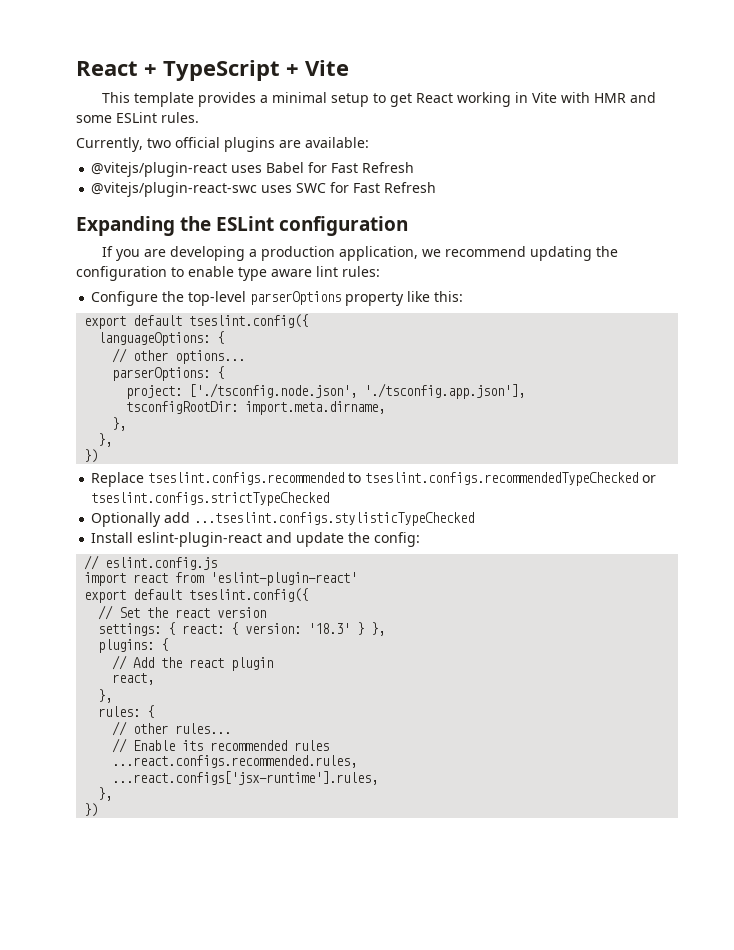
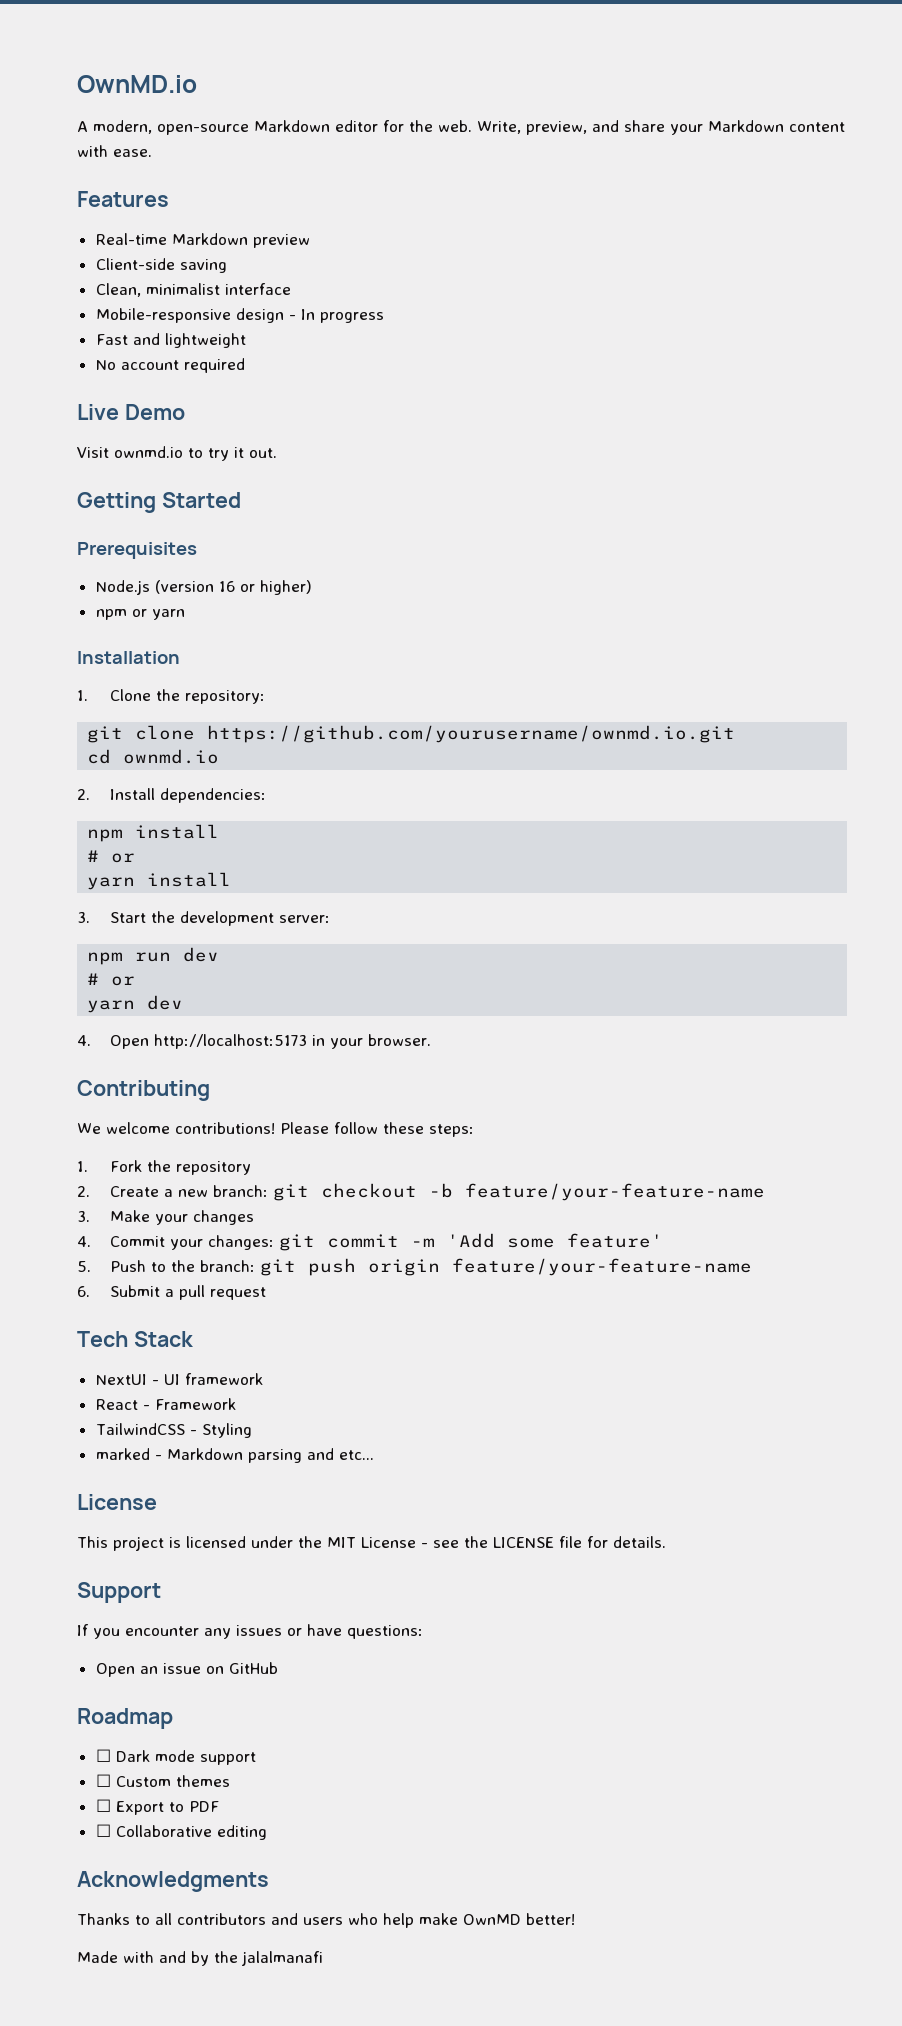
- React + TypeScript + Vite
- This template provides a minimal setup to get React working in Vite with HMR and some ESLint rules.
- Currently, two official plugins are available:
- @vitejs/plugin-react uses Babel for Fast Refresh
- @vitejs/plugin-react-swc uses SWC for Fast Refresh
- Expanding the ESLint configuration
- If you are developing a production application, we recommend updating the configuration to enable type aware lint rules:
- Configure the top-level parserOptions property like this:
- export default tseslint.config({
- languageOptions: {
- // other options...
- parserOptions: {
- project: ['./tsconfig.node.json', './tsconfig.app.json'],
- tsconfigRootDir: import.meta.dirname,
- },
- },
- })
- Replace tseslint.configs.recommended to tseslint.configs.recommendedTypeChecked or tseslint.configs.strictTypeChecked
- Optionally add ...tseslint.configs.stylisticTypeChecked
- Install eslint-plugin-react and update the config:
- // eslint.config.js
- import react from 'eslint-plugin-react'
- export default tseslint.config({
- // Set the react version
- settings: { react: { version: '18.3' } },
- plugins: {
- // Add the react plugin
- react,
- },
- rules: {
- // other rules...
- // Enable its recommended rules
- ...react.configs.recommended.rules,
- ...react.configs['jsx-runtime'].rules,
- },
- })
+ OwnMD.io
+ A modern, open-source Markdown editor for the web. Write, preview, and share your Markdown content with ease.
+ Features
+ Real-time Markdown preview
+ Client-side saving
+ Clean, minimalist interface
+ Mobile-responsive design - In progress
+ Fast and lightweight
+ No account required
+ Live Demo
+ Visit ownmd.io to try it out.
+ Getting Started
+ Prerequisites
+ Node.js (version 16 or higher)
+ npm or yarn
+ Installation
+ 1. Clone the repository:
+ git clone https://github.com/yourusername/ownmd.io.git
+ cd ownmd.io
+ 2. Install dependencies:
+ npm install
+ # or
+ yarn install
+ 3. Start the development server:
+ npm run dev
+ # or
+ yarn dev
+ 4. Open http://localhost:5173 in your browser.
+ Contributing
+ We welcome contributions! Please follow these steps:
+ 1. Fork the repository
+ 2. Create a new branch: git checkout -b feature/your-feature-name
+ 3. Make your changes
+ 4. Commit your changes: git commit -m 'Add some feature'
+ 5. Push to the branch: git push origin feature/your-feature-name
+ 6. Submit a pull request
+ Tech Stack
+ NextUI - UI framework
+ React - Framework
+ TailwindCSS - Styling
+ marked - Markdown parsing and etc...
+ License
+ This project is licensed under the MIT License - see the LICENSE file for details.
+ Support
+ If you encounter any issues or have questions:
+ Open an issue on GitHub
+ Roadmap
+ ☐ Dark mode support
+ ☐ Custom themes
+ ☐ Export to PDF
+ ☐ Collaborative editing
+ Acknowledgments
+ Thanks to all contributors and users who help make OwnMD better!
+ Made with and by the jalalmanafi

